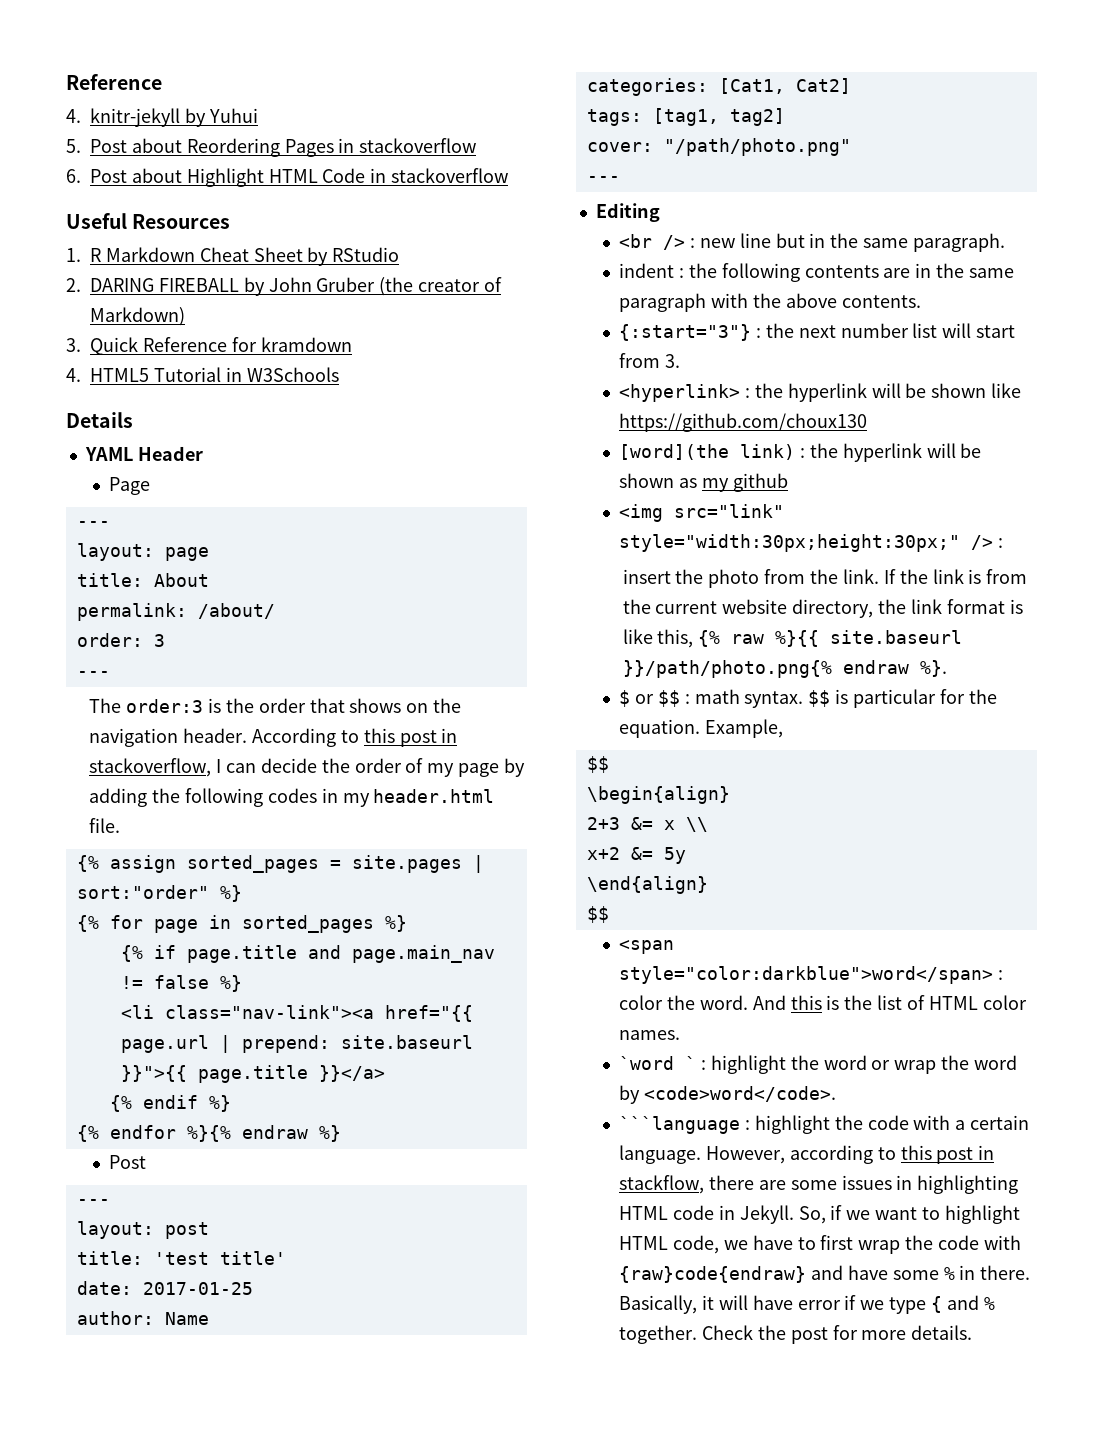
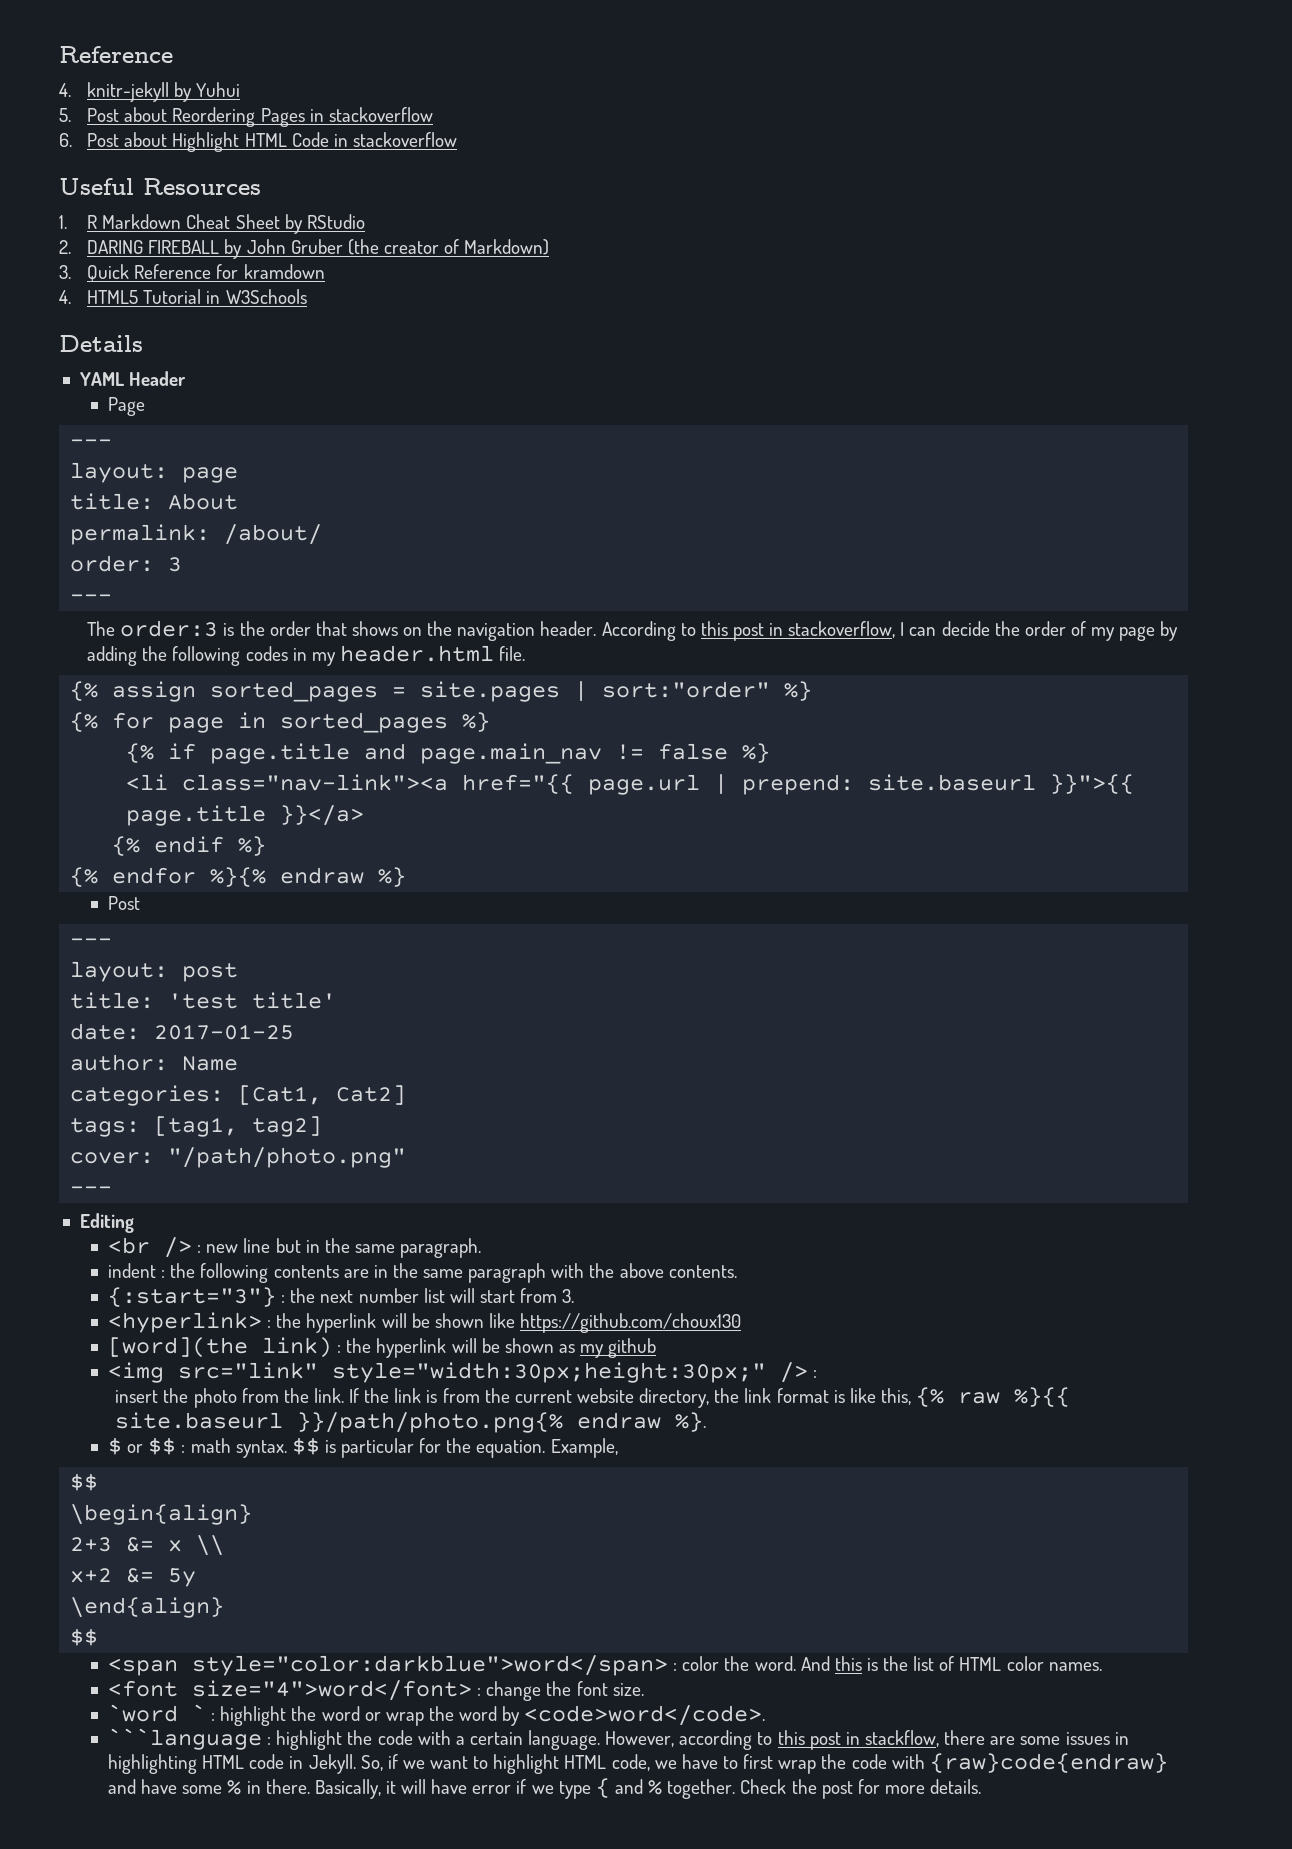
+ <font size="4">word</font> : change the font size.

